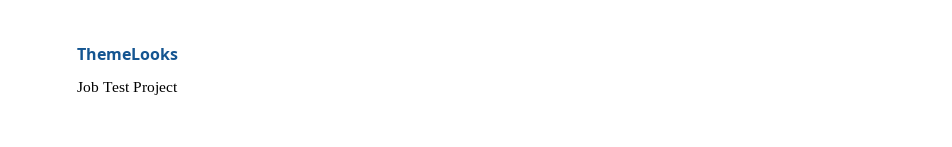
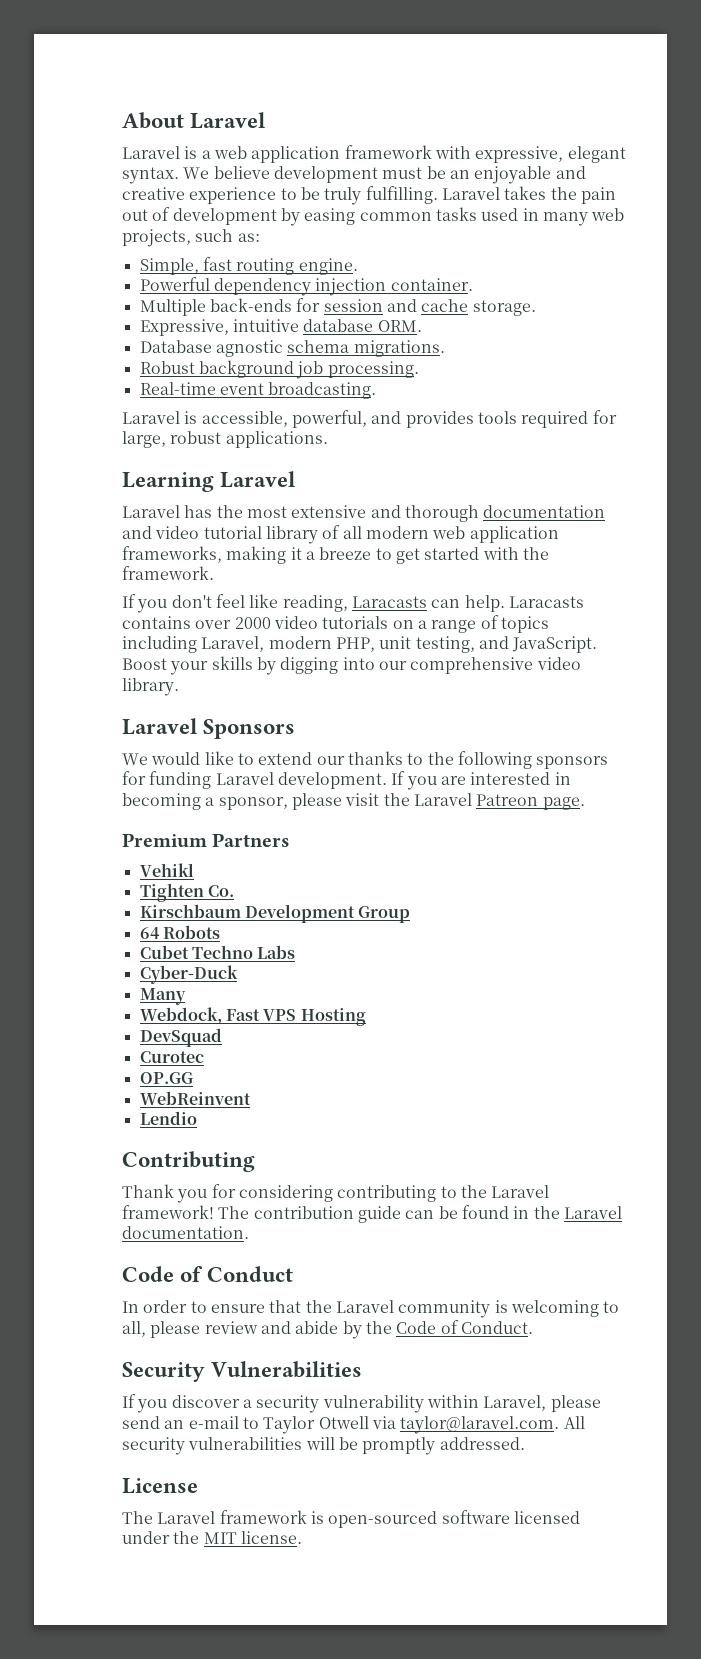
- ThemeLooks
- Job Test Project
+ About Laravel
+ Laravel is a web application framework with expressive, elegant syntax. We believe development must be an enjoyable and creative experience to be truly fulfilling. Laravel takes the pain out of development by easing common tasks used in many web projects, such as:
+ Simple, fast routing engine.
+ Powerful dependency injection container.
+ Multiple back-ends for session and cache storage.
+ Expressive, intuitive database ORM.
+ Database agnostic schema migrations.
+ Robust background job processing.
+ Real-time event broadcasting.
+ Laravel is accessible, powerful, and provides tools required for large, robust applications.
+ Learning Laravel
+ Laravel has the most extensive and thorough documentation and video tutorial library of all modern web application frameworks, making it a breeze to get started with the framework.
+ If you don't feel like reading, Laracasts can help. Laracasts contains over 2000 video tutorials on a range of topics including Laravel, modern PHP, unit testing, and JavaScript. Boost your skills by digging into our comprehensive video library.
+ Laravel Sponsors
+ We would like to extend our thanks to the following sponsors for funding Laravel development. If you are interested in becoming a sponsor, please visit the Laravel Patreon page.
+ Premium Partners
+ Vehikl
+ Tighten Co.
+ Kirschbaum Development Group
+ 64 Robots
+ Cubet Techno Labs
+ Cyber-Duck
+ Many
+ Webdock, Fast VPS Hosting
+ DevSquad
+ Curotec
+ OP.GG
+ WebReinvent
+ Lendio
+ Contributing
+ Thank you for considering contributing to the Laravel framework! The contribution guide can be found in the Laravel documentation.
+ Code of Conduct
+ In order to ensure that the Laravel community is welcoming to all, please review and abide by the Code of Conduct.
+ Security Vulnerabilities
+ If you discover a security vulnerability within Laravel, please send an e-mail to Taylor Otwell via taylor@laravel.com. All security vulnerabilities will be promptly addressed.
+ License
+ The Laravel framework is open-sourced software licensed under the MIT license.

